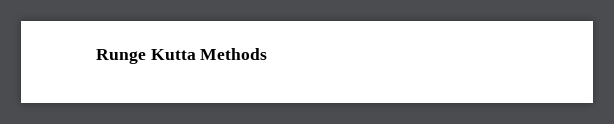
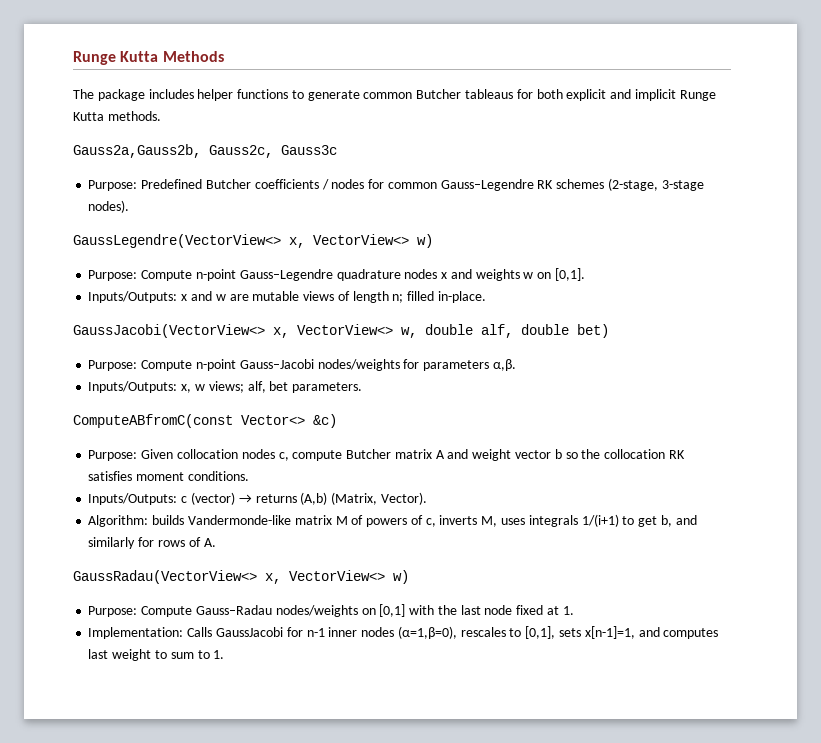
+ The package includes helper functions to generate common Butcher tableaus for both explicit and implicit Runge Kutta methods.
+ Gauss2a,Gauss2b, Gauss2c, Gauss3c
+ Purpose: Predefined Butcher coefficients / nodes for common Gauss–Legendre RK schemes (2-stage, 3-stage nodes).
+ GaussLegendre(VectorView<> x, VectorView<> w)
+ Purpose: Compute n-point Gauss–Legendre quadrature nodes x and weights w on [0,1].
+ Inputs/Outputs: x and w are mutable views of length n; filled in-place.
+ GaussJacobi(VectorView<> x, VectorView<> w, double alf, double bet)
+ Purpose: Compute n-point Gauss–Jacobi nodes/weights for parameters α,β.
+ Inputs/Outputs: x, w views; alf, bet parameters.
+ ComputeABfromC(const Vector<> &c)
+ Purpose: Given collocation nodes c, compute Butcher matrix A and weight vector b so the collocation RK satisfies moment conditions.
+ Inputs/Outputs: c (vector) → returns (A,b) (Matrix, Vector).
+ Algorithm: builds Vandermonde-like matrix M of powers of c, inverts M, uses integrals 1/(i+1) to get b, and similarly for rows of A.
+ GaussRadau(VectorView<> x, VectorView<> w)
+ Purpose: Compute Gauss–Radau nodes/weights on [0,1] with the last node fixed at 1.
+ Implementation: Calls GaussJacobi for n-1 inner nodes (α=1,β=0), rescales to [0,1], sets x[n-1]=1, and computes last weight to sum to 1.

